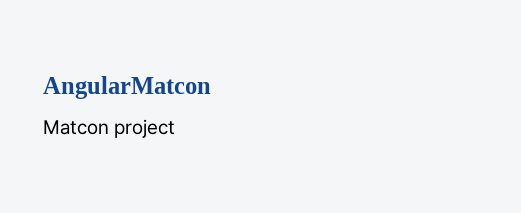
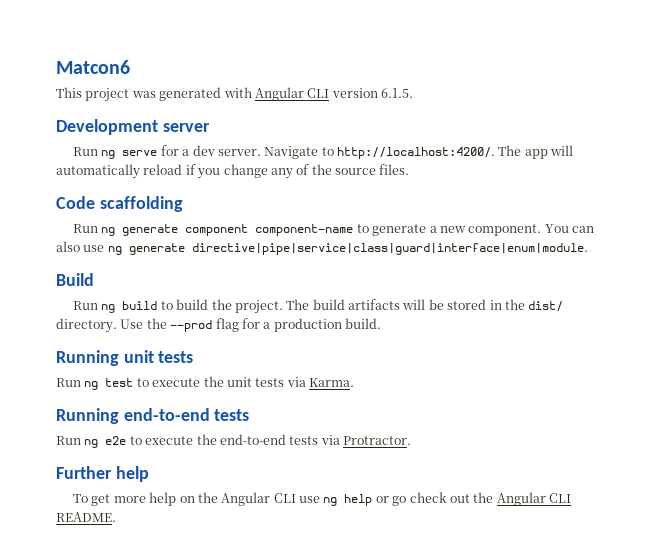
- AngularMatcon
- Matcon project
+ Matcon6
+ This project was generated with Angular CLI version 6.1.5.
+ Development server
+ Run ng serve for a dev server. Navigate to http://localhost:4200/. The app will automatically reload if you change any of the source files.
+ Code scaffolding
+ Run ng generate component component-name to generate a new component. You can also use ng generate directive|pipe|service|class|guard|interface|enum|module.
+ Build
+ Run ng build to build the project. The build artifacts will be stored in the dist/ directory. Use the --prod flag for a production build.
+ Running unit tests
+ Run ng test to execute the unit tests via Karma.
+ Running end-to-end tests
+ Run ng e2e to execute the end-to-end tests via Protractor.
+ Further help
+ To get more help on the Angular CLI use ng help or go check out the Angular CLI README.

